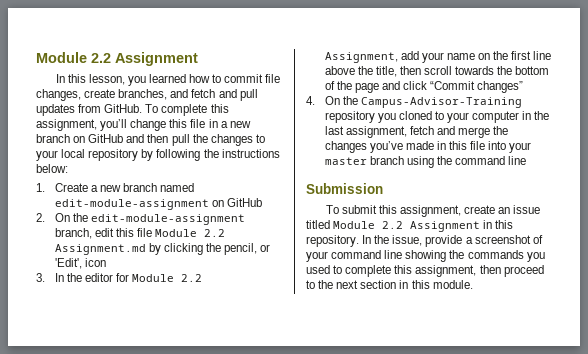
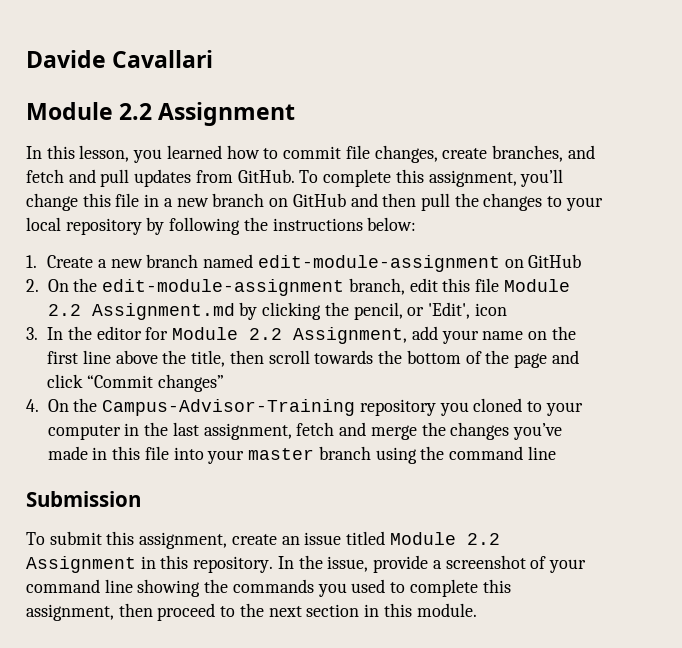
+ Davide Cavallari

